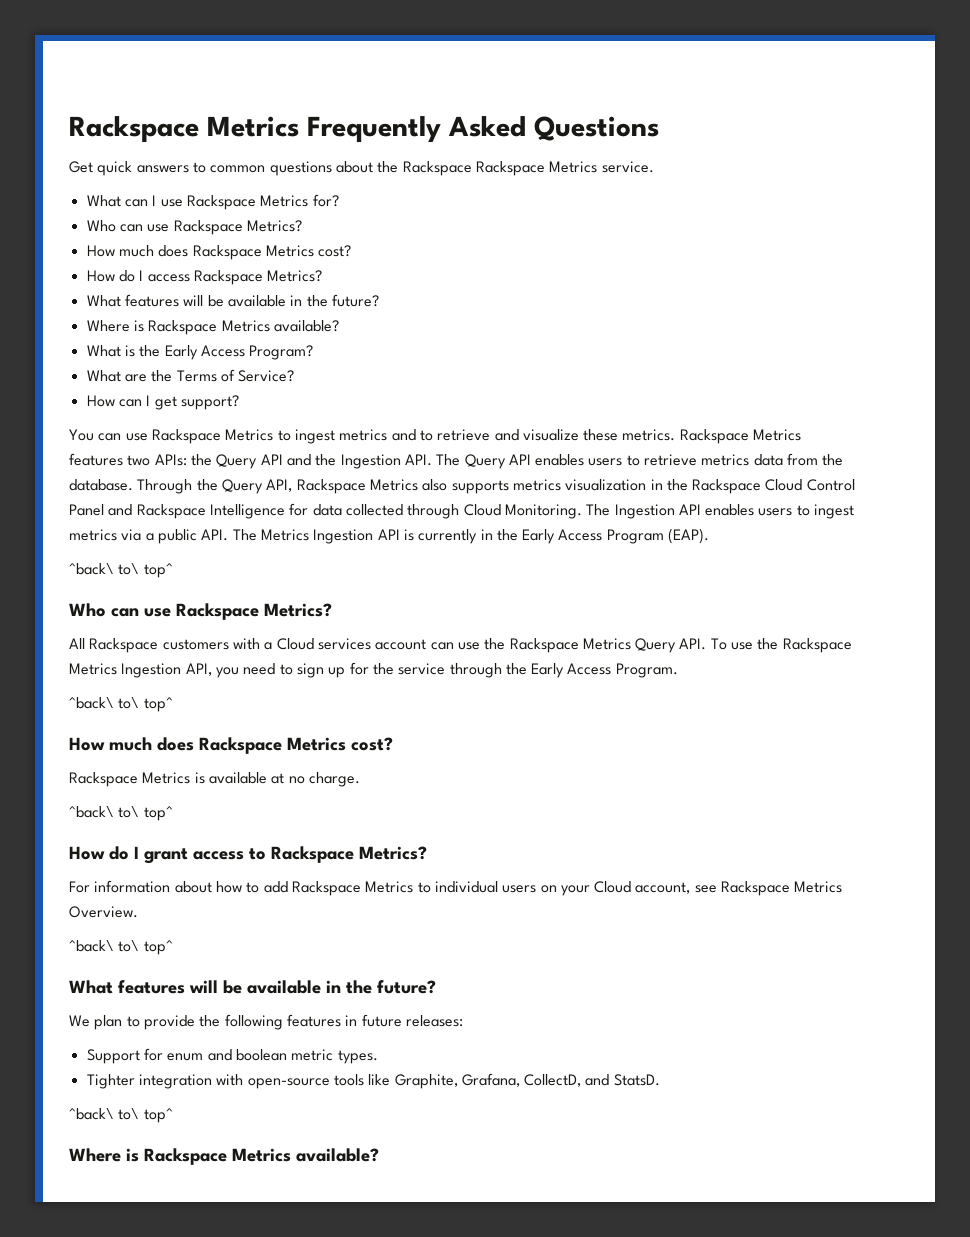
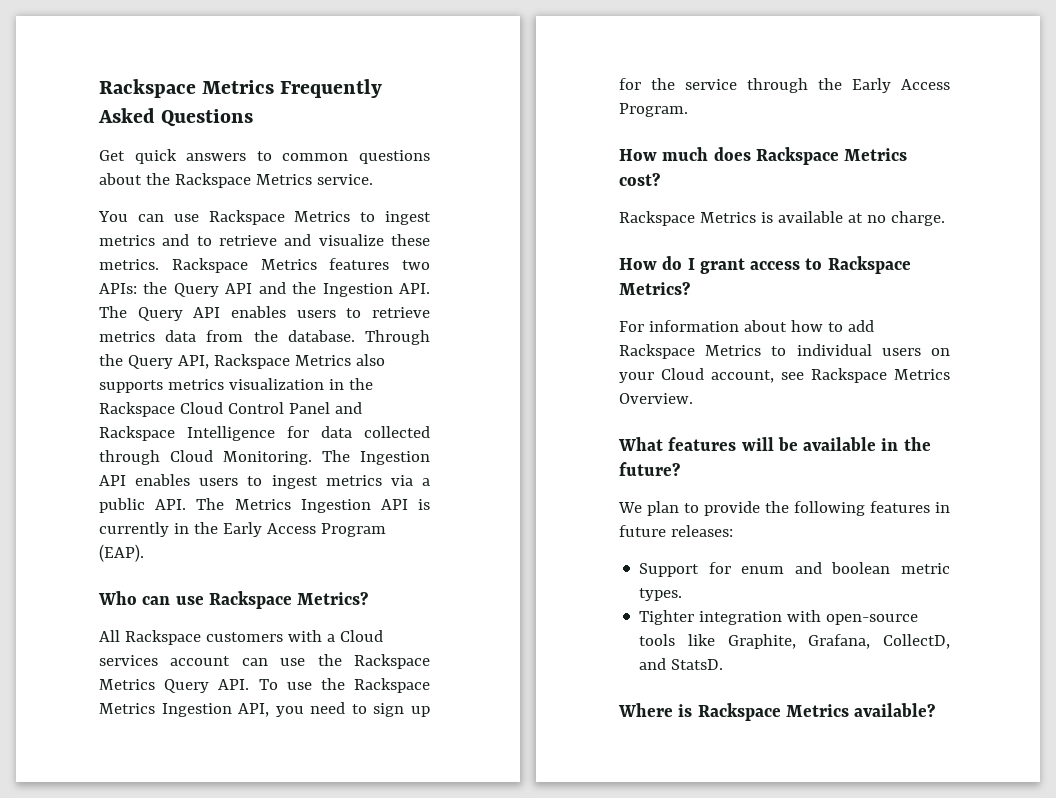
- Get quick answers to common questions about the Rackspace Rackspace Metrics service.
+ Get quick answers to common questions about the Rackspace Metrics service.
- What can I use Rackspace Metrics for?
- Who can use Rackspace Metrics?
- How much does Rackspace Metrics cost?
- How do I access Rackspace Metrics?
- What features will be available in the future?
- Where is Rackspace Metrics available?
- What is the Early Access Program?
- What are the Terms of Service?
- How can I get support?
  The Ingestion API enables users to ingest metrics via a public API. The Metrics Ingestion API is currently in the Early Access Program (EAP).
- ^back\ to\ top^
  All Rackspace customers with a Cloud services account can use the Rackspace Metrics Query API. To use the Rackspace Metrics Ingestion API, you need to sign up for the service through the Early Access Program.
- ^back\ to\ top^
  Rackspace Metrics is available at no charge.
- ^back\ to\ top^
  For information about how to add Rackspace Metrics to individual users on your Cloud account, see Rackspace Metrics Overview.
- ^back\ to\ top^
  Tighter integration with open-source tools like Graphite, Grafana, CollectD, and StatsD.
- ^back\ to\ top^

